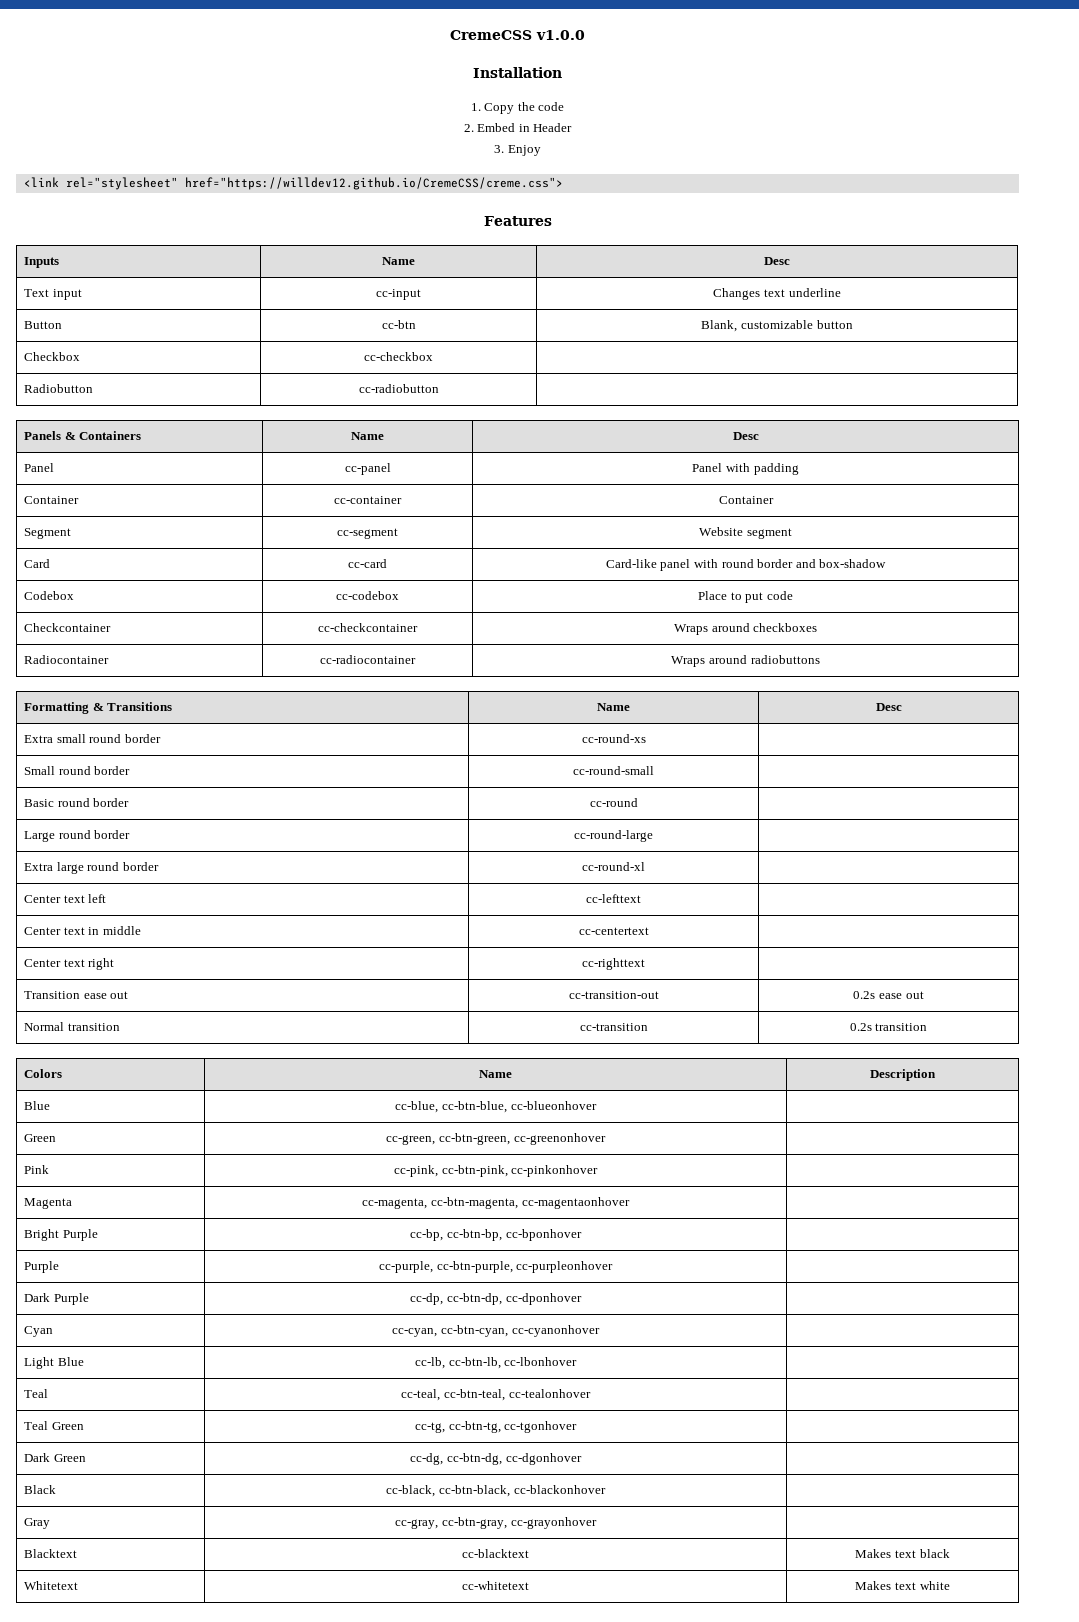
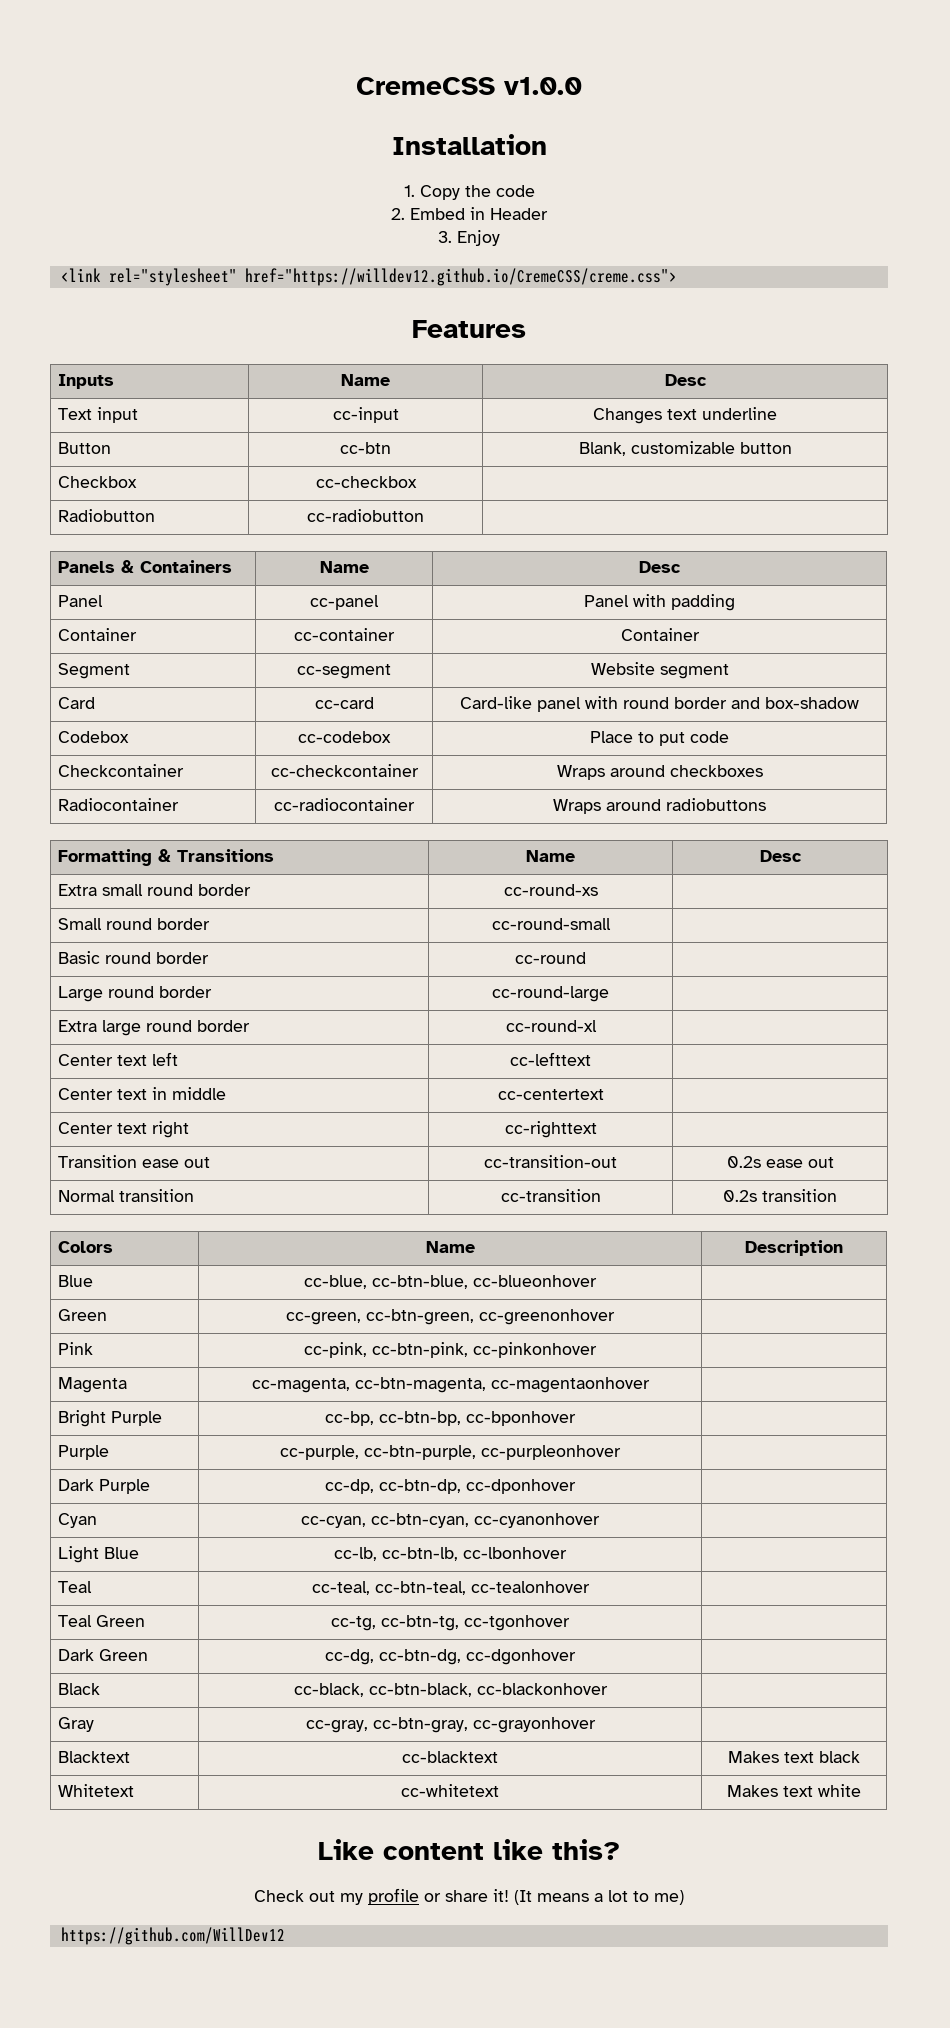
+ Like content like this?
+ Check out my profile or share it! (It means a lot to me)
+ https://github.com/WillDev12

